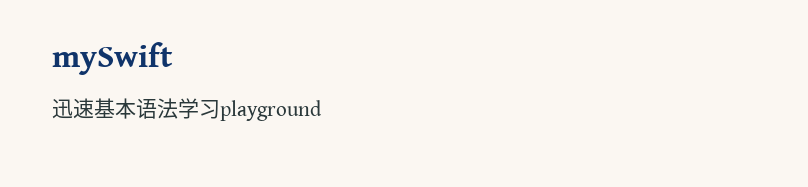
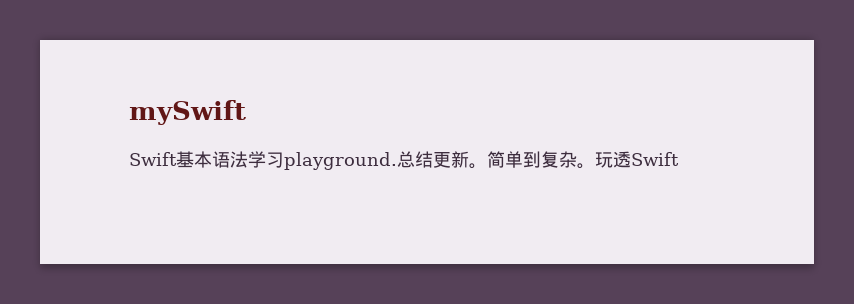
- 迅速基本语法学习playground
+ Swift基本语法学习playground.总结更新。简单到复杂。玩透Swift

